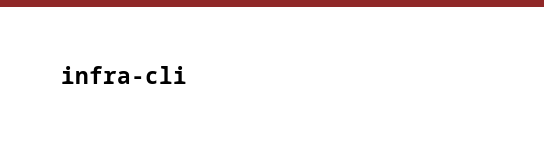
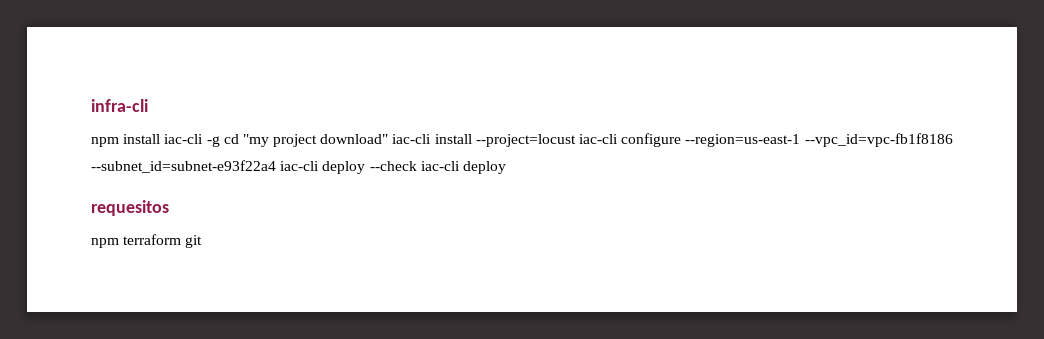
+ npm install iac-cli -g cd "my project download" iac-cli install --project=locust iac-cli configure --region=us-east-1 --vpc_id=vpc-fb1f8186 --subnet_id=subnet-e93f22a4 iac-cli deploy --check iac-cli deploy
+ requesitos
+ npm terraform git

